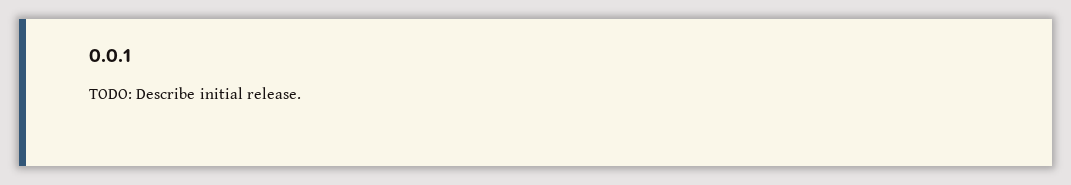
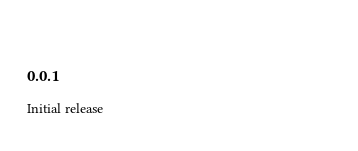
- TODO: Describe initial release.
+ Initial release

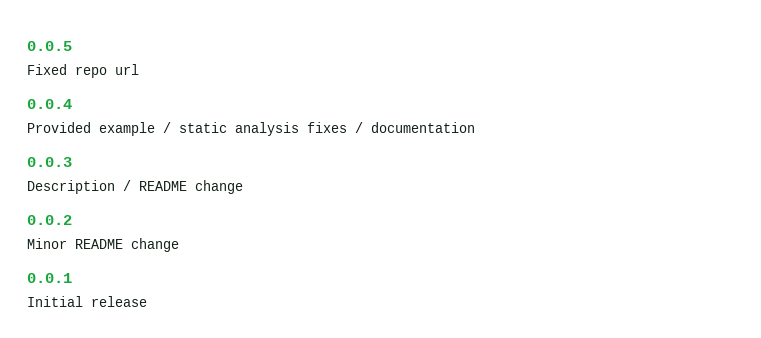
+ 0.0.5
+ Fixed repo url
+ 0.0.4
+ Provided example / static analysis fixes / documentation
+ 0.0.3
+ Description / README change
+ 0.0.2
+ Minor README change

